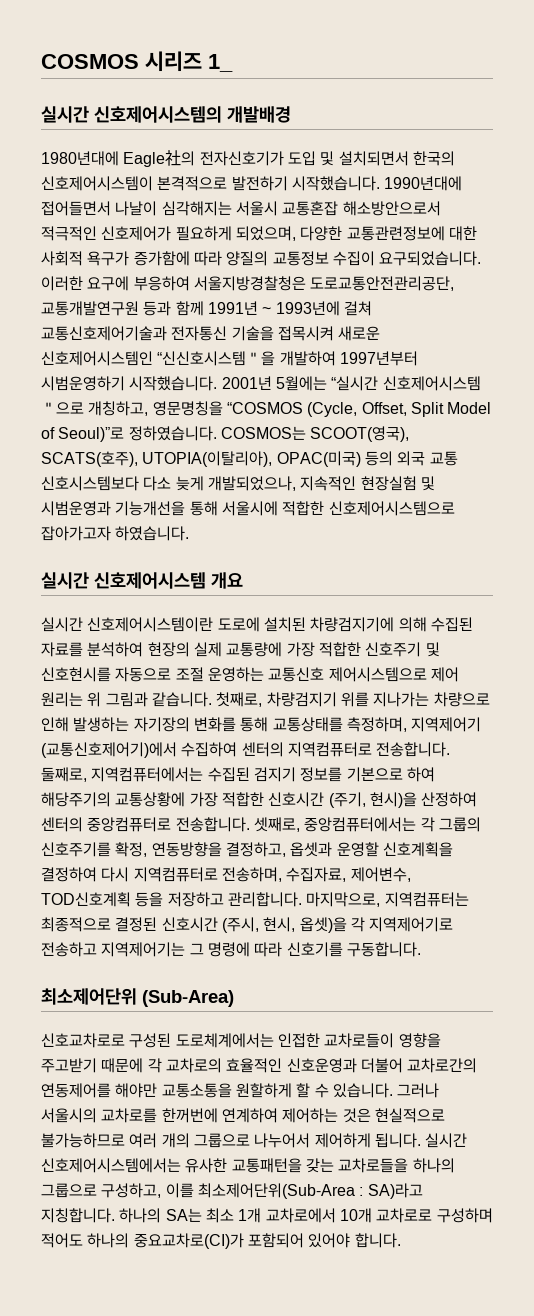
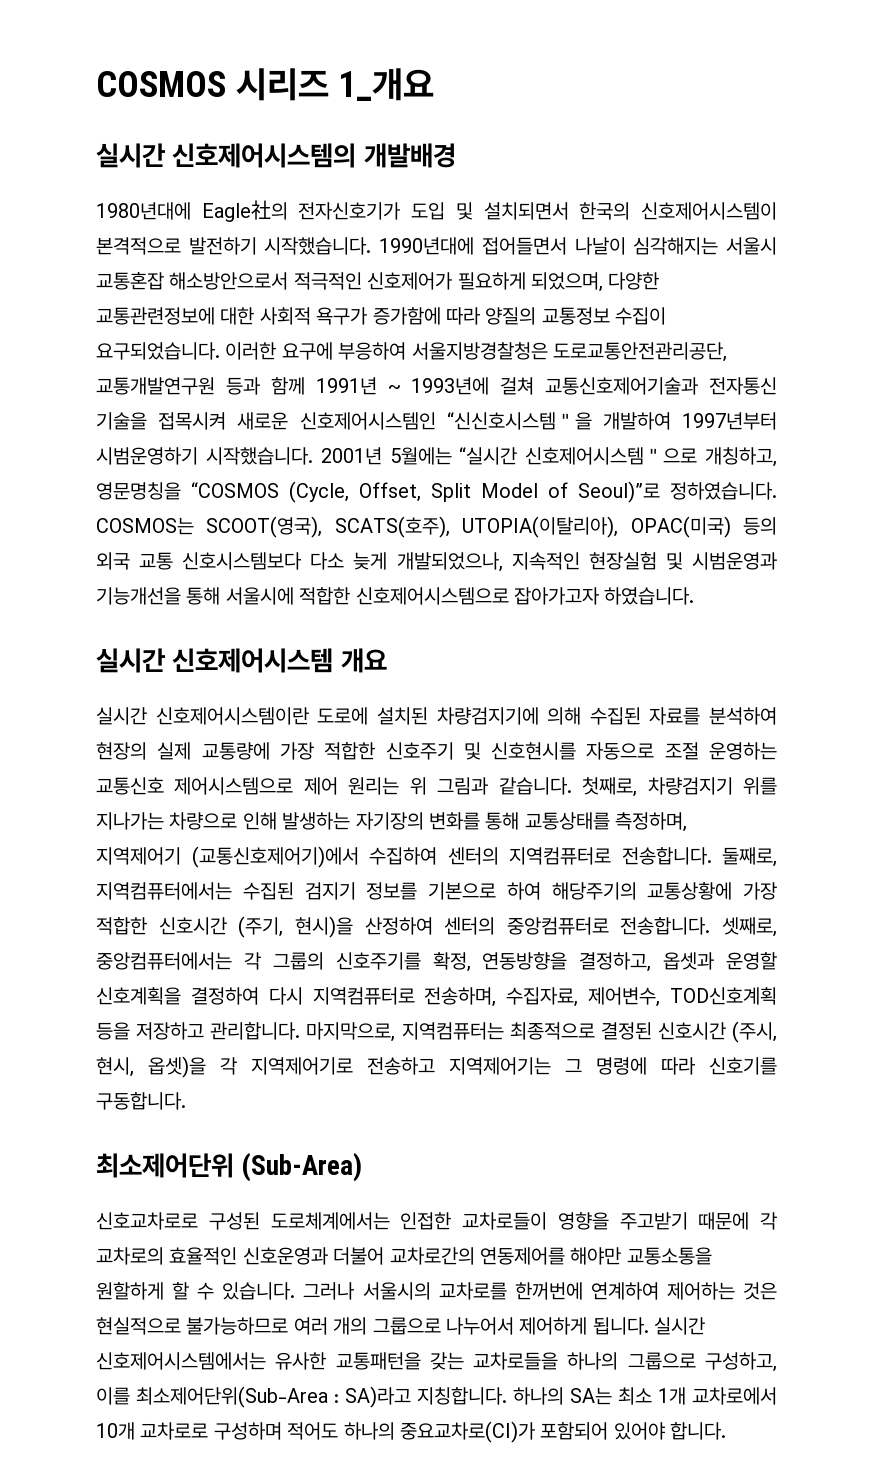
- COSMOS 시리즈 1_
+ COSMOS 시리즈 1_개요

